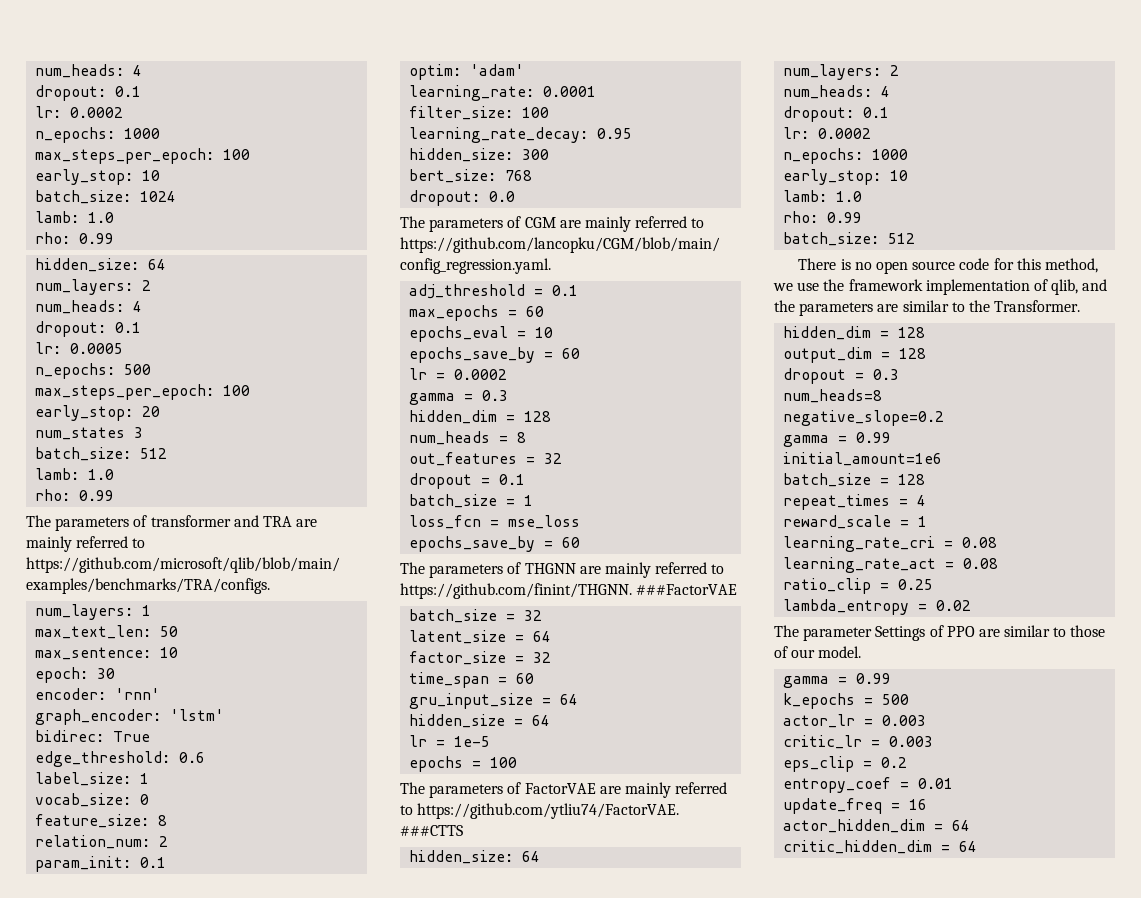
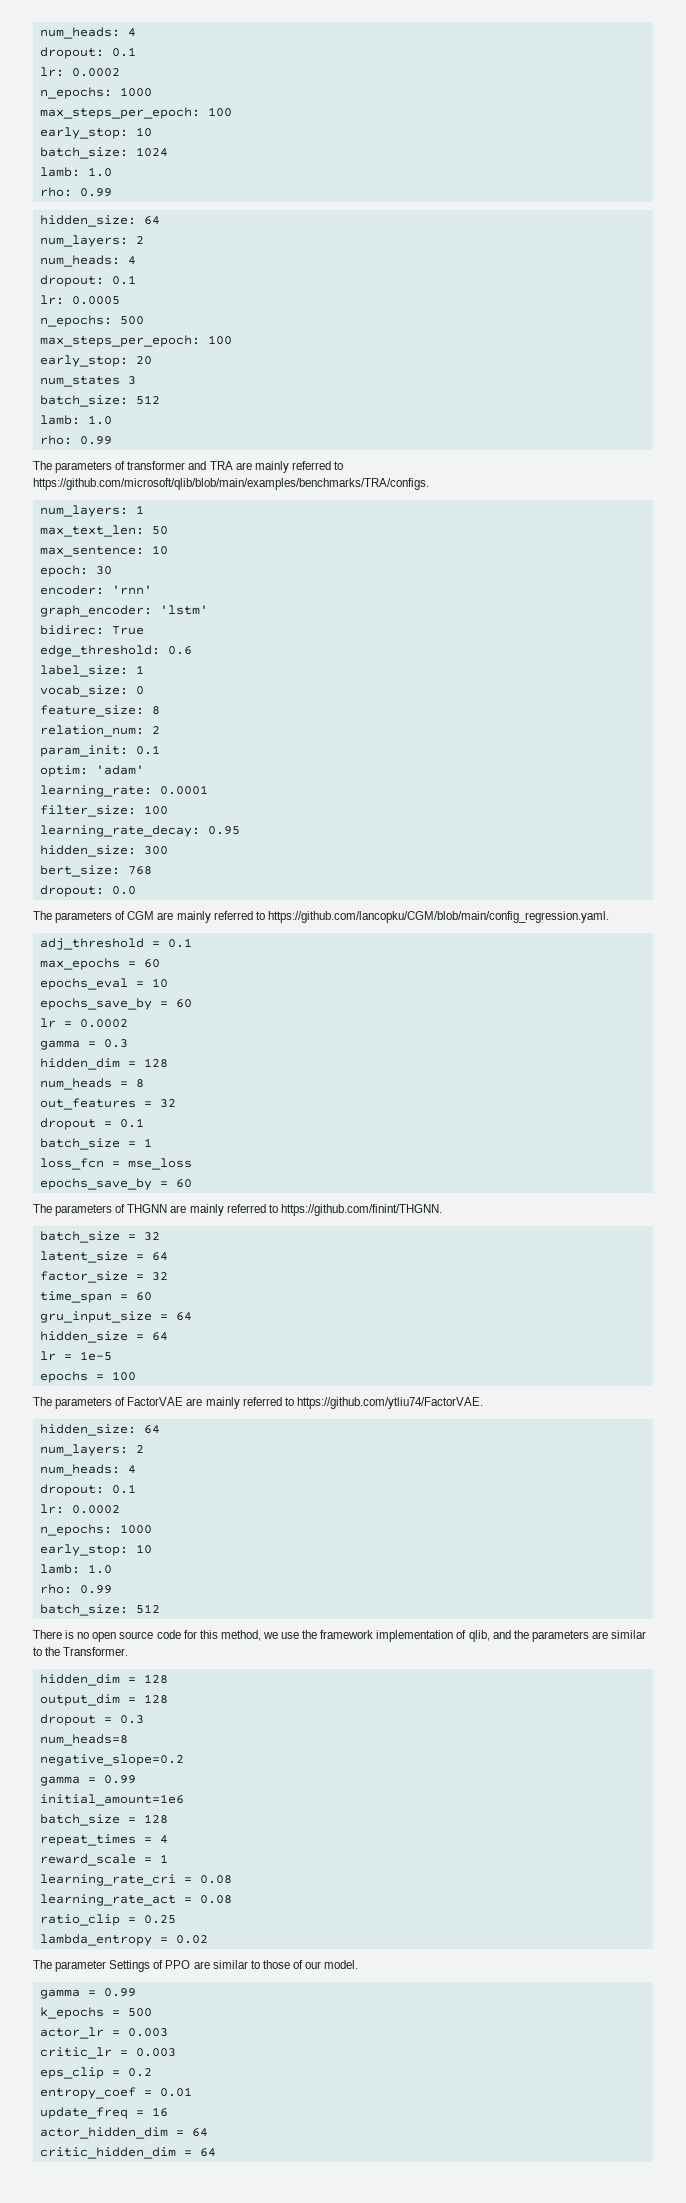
- The parameters of THGNN are mainly referred to https://github.com/finint/THGNN. ###FactorVAE
+ The parameters of THGNN are mainly referred to https://github.com/finint/THGNN.
- The parameters of FactorVAE are mainly referred to https://github.com/ytliu74/FactorVAE. ###CTTS
+ The parameters of FactorVAE are mainly referred to https://github.com/ytliu74/FactorVAE.

